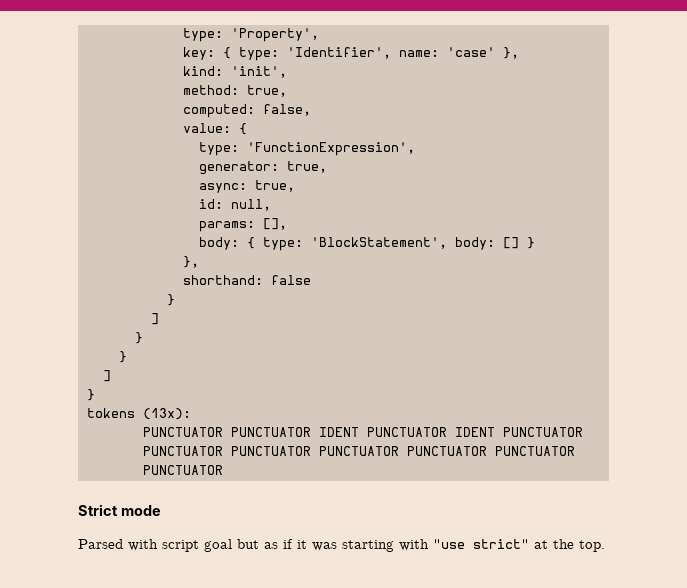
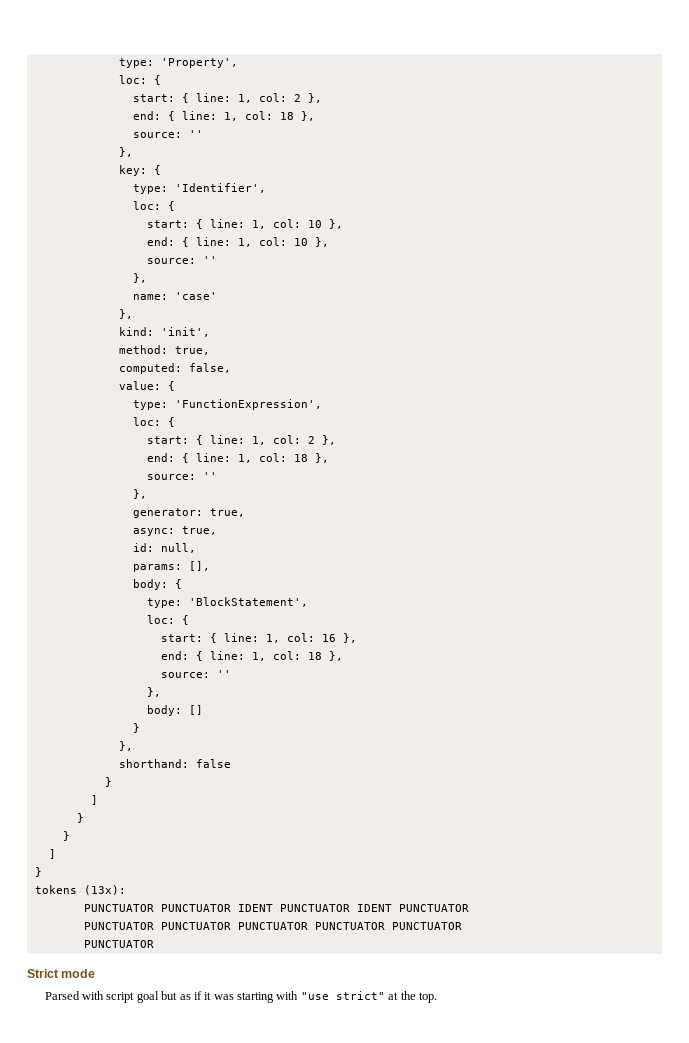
  type: 'Property',
+ loc: {
+ start: { line: 1, col: 2 },
+ end: { line: 1, col: 18 },
+ source: ''
+ },
- key: { type: 'Identifier', name: 'case' },
+ key: {
+ type: 'Identifier',
+ loc: {
+ start: { line: 1, col: 10 },
+ end: { line: 1, col: 10 },
+ source: ''
+ },
+ name: 'case'
+ },
  type: 'FunctionExpression',
+ loc: {
+ start: { line: 1, col: 2 },
+ end: { line: 1, col: 18 },
+ source: ''
+ },
- body: { type: 'BlockStatement', body: [] }
+ body: {
+ type: 'BlockStatement',
+ loc: {
+ start: { line: 1, col: 16 },
+ end: { line: 1, col: 18 },
+ source: ''
+ },
+ body: []
+ }

